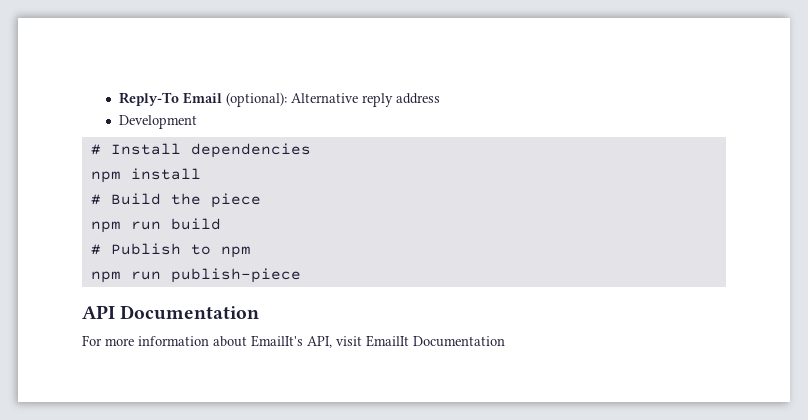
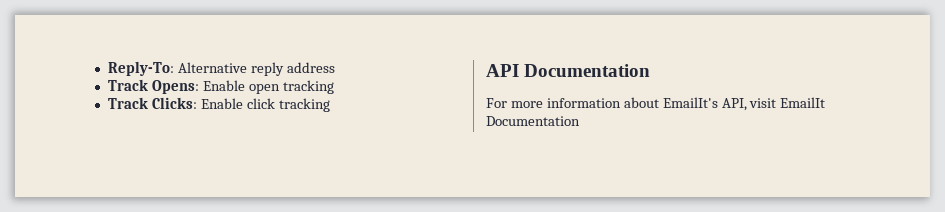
- Reply-To Email (optional): Alternative reply address
+ Reply-To: Alternative reply address
- Development
- # Install dependencies
- npm install
- # Build the piece
- npm run build
- # Publish to npm
- npm run publish-piece
+ Track Opens: Enable open tracking
+ Track Clicks: Enable click tracking

